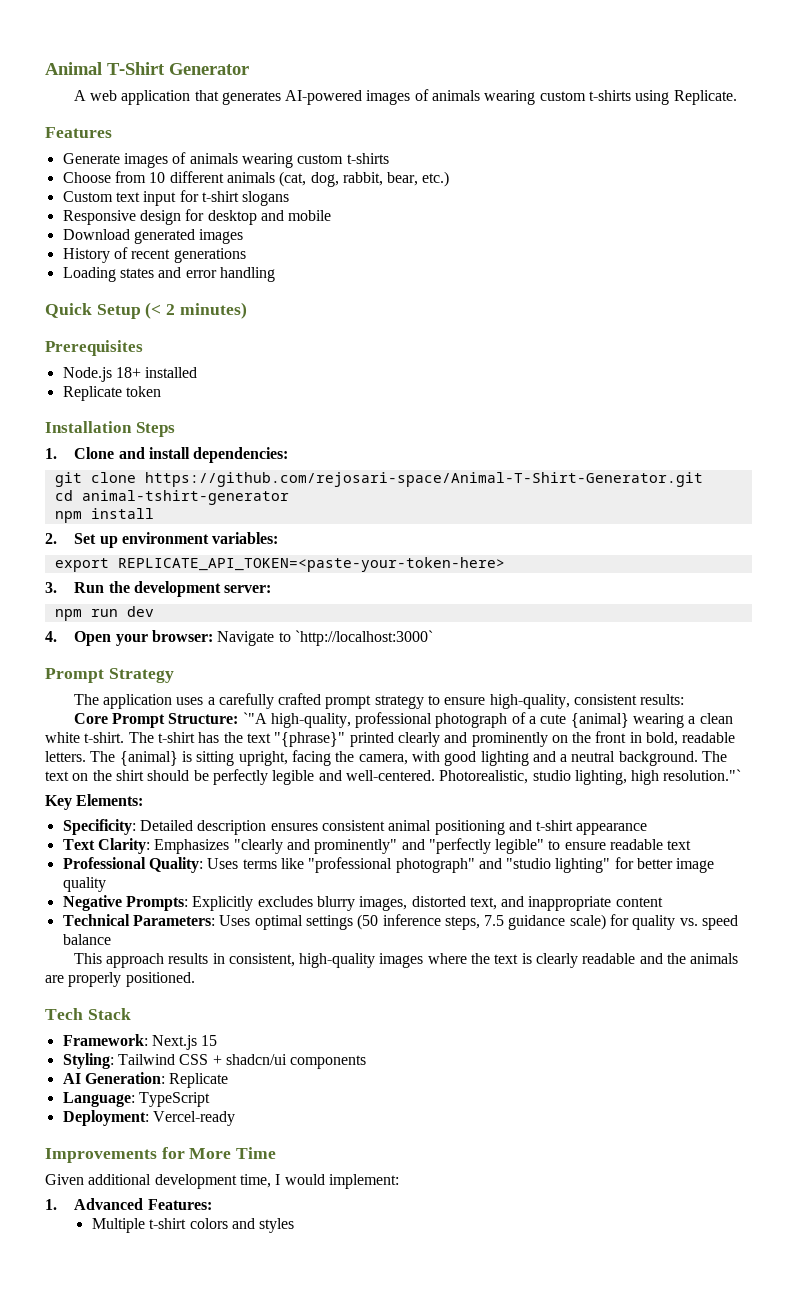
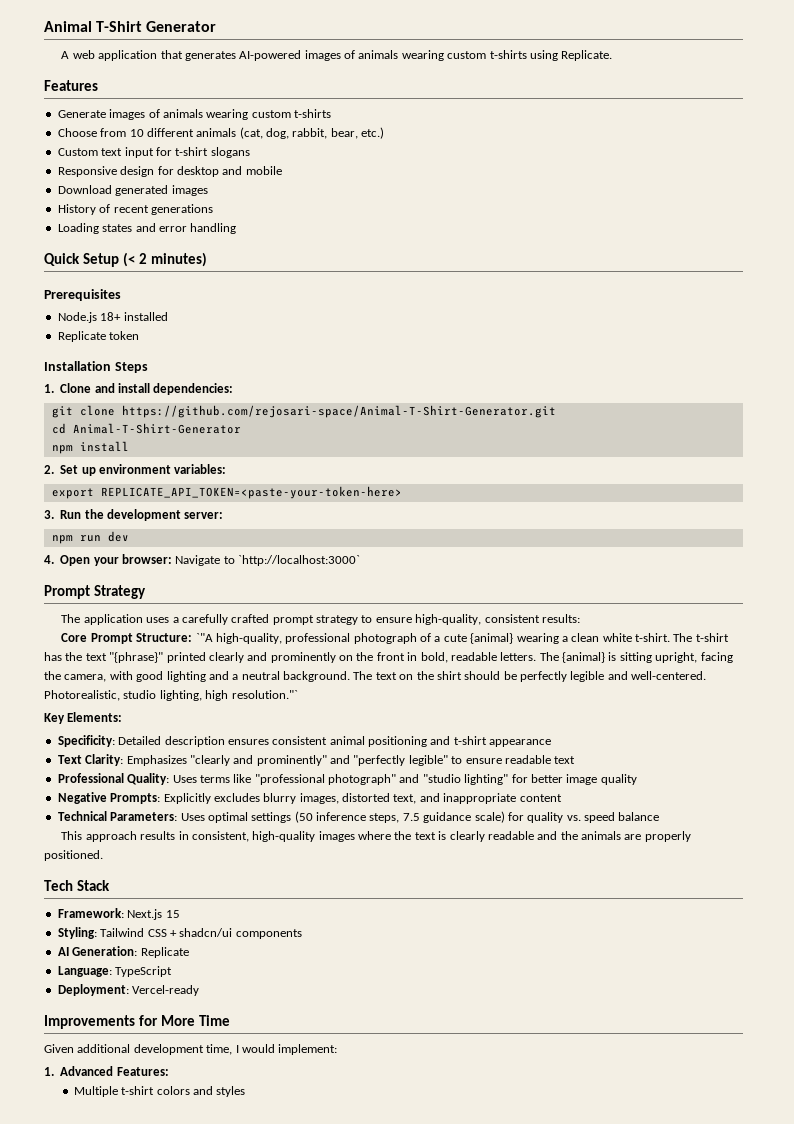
- cd animal-tshirt-generator
+ cd Animal-T-Shirt-Generator

